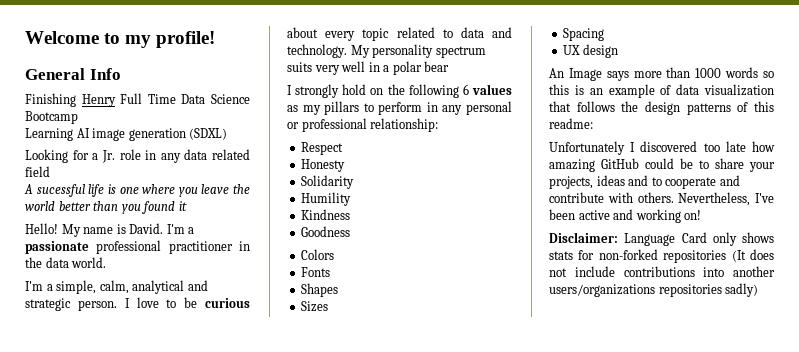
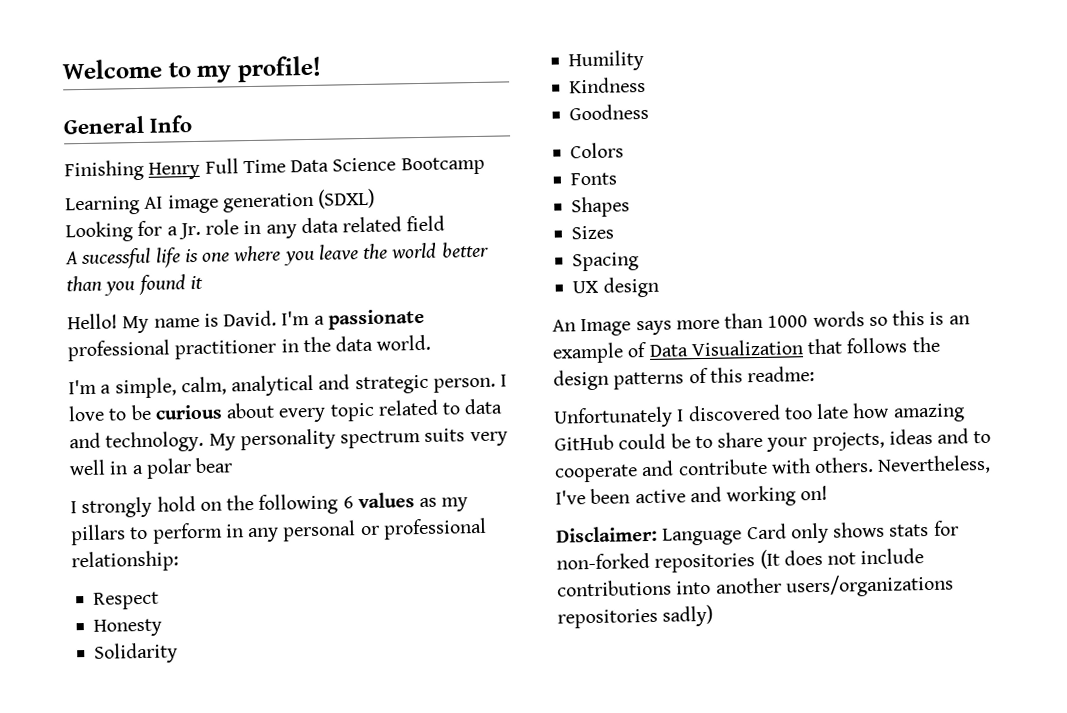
- An Image says more than 1000 words so this is an example of data visualization that follows the design patterns of this readme:
+ An Image says more than 1000 words so this is an example of Data Visualization that follows the design patterns of this readme:

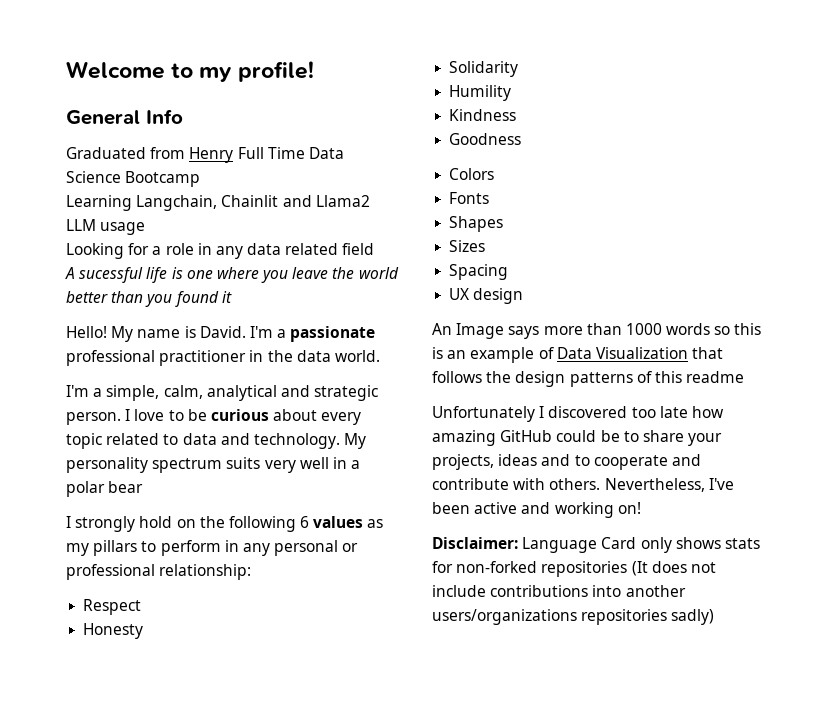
- Finishing Henry Full Time Data Science Bootcamp
+ Graduated from Henry Full Time Data Science Bootcamp
- Learning AI image generation (SDXL)
+ Learning Langchain, Chainlit and Llama2 LLM usage
- Looking for a Jr. role in any data related field
+ Looking for a role in any data related field
- An Image says more than 1000 words so this is an example of Data Visualization that follows the design patterns of this readme:
+ An Image says more than 1000 words so this is an example of Data Visualization that follows the design patterns of this readme

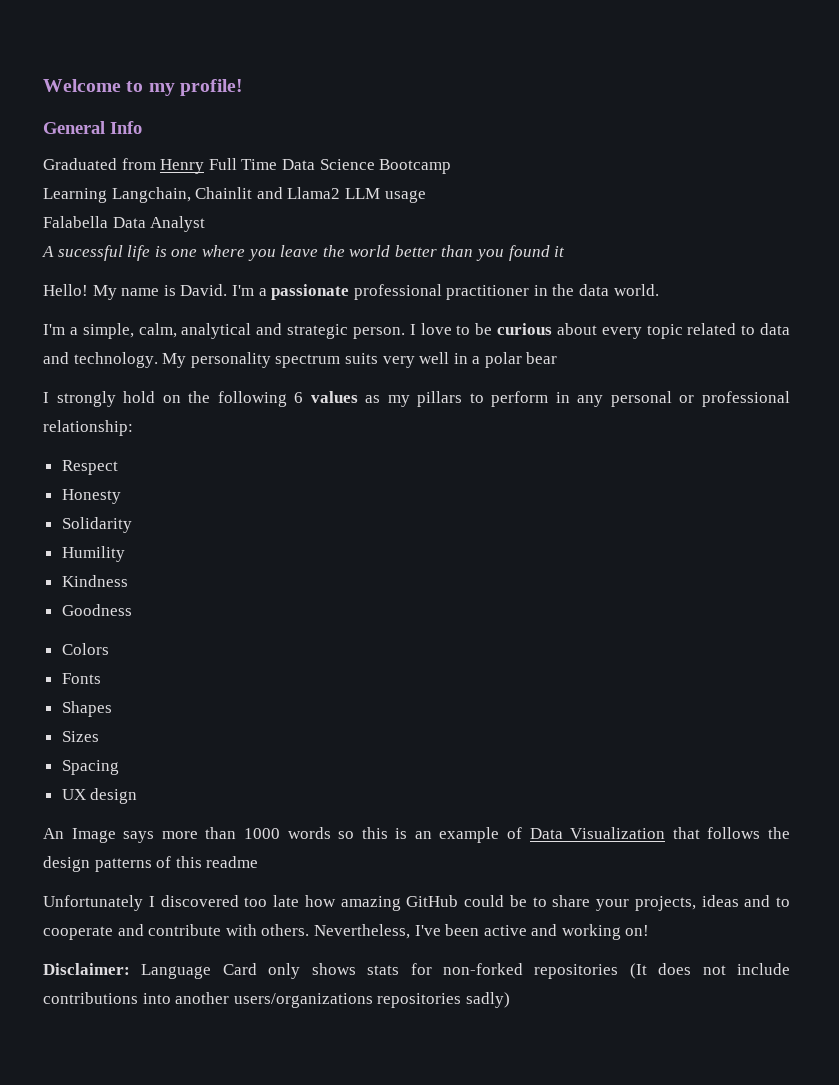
- Looking for a role in any data related field
+ Falabella Data Analyst

